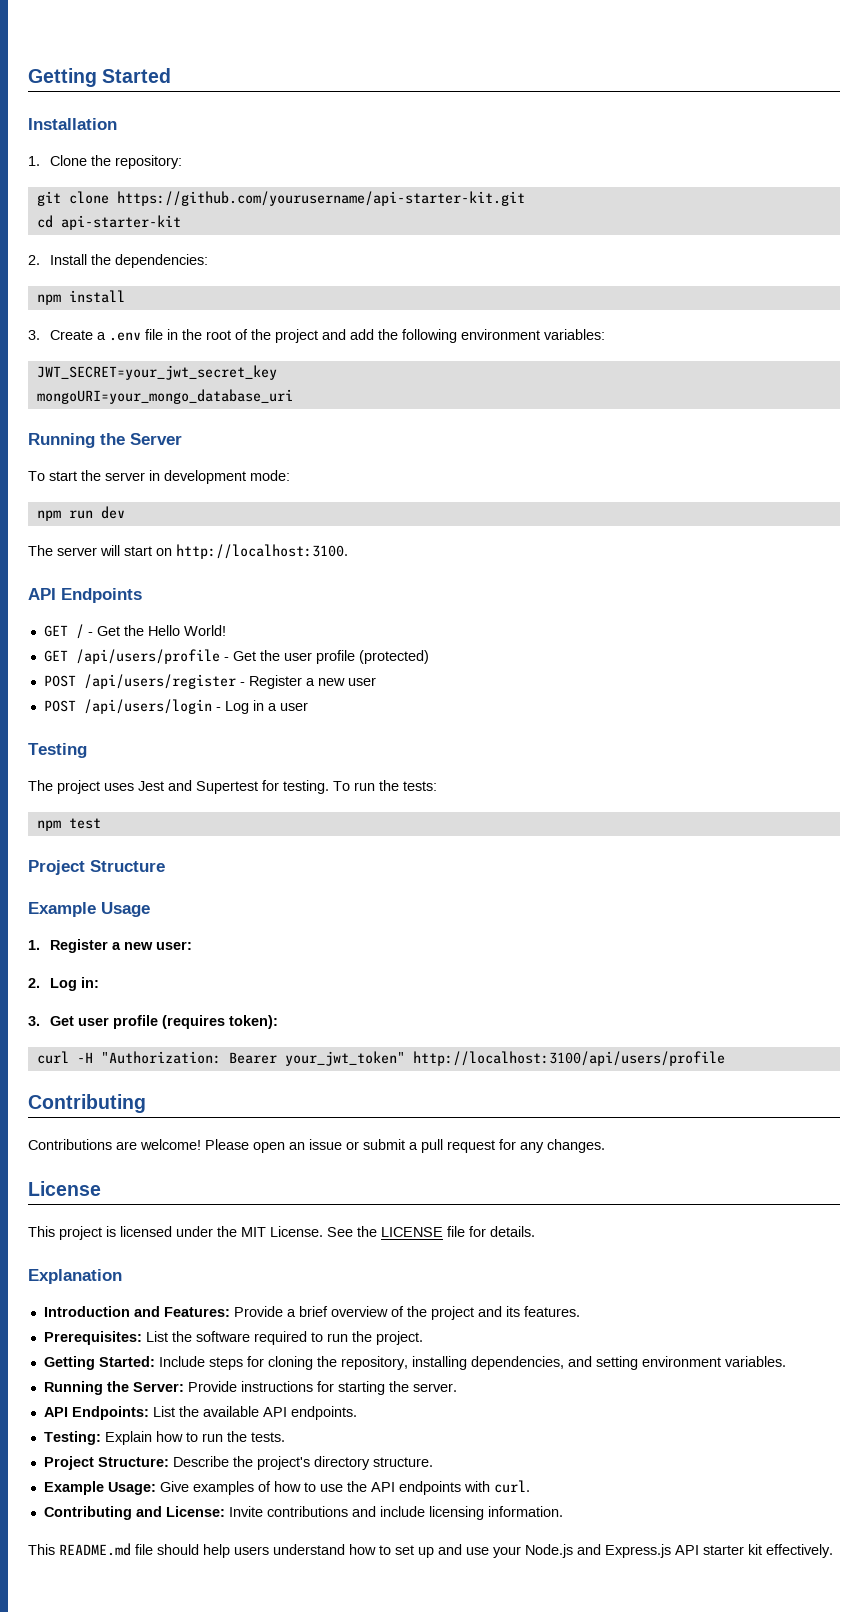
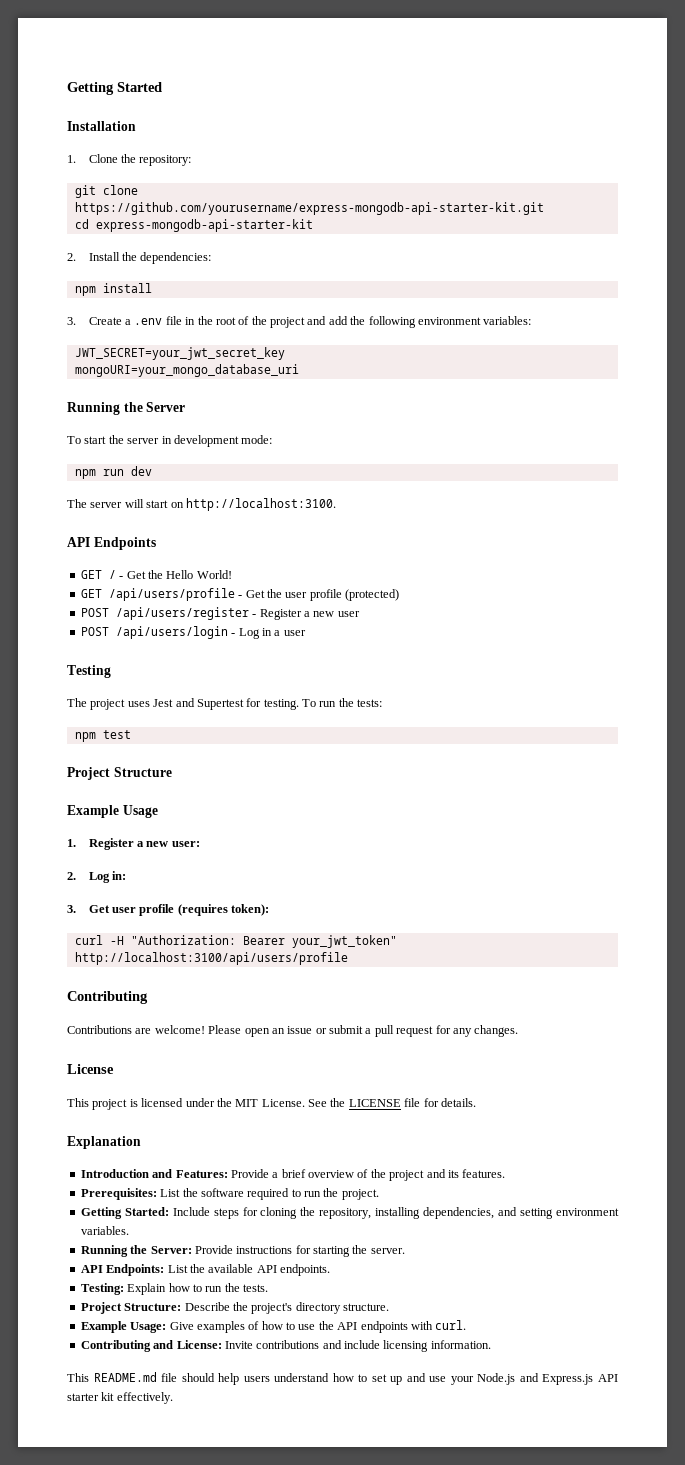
- git clone https://github.com/yourusername/api-starter-kit.git
+ git clone https://github.com/yourusername/express-mongodb-api-starter-kit.git
- cd api-starter-kit
+ cd express-mongodb-api-starter-kit

